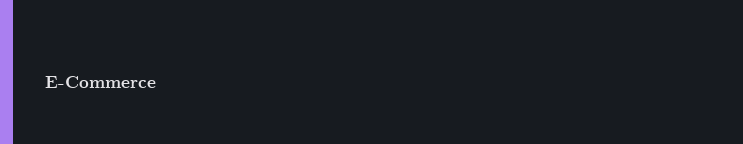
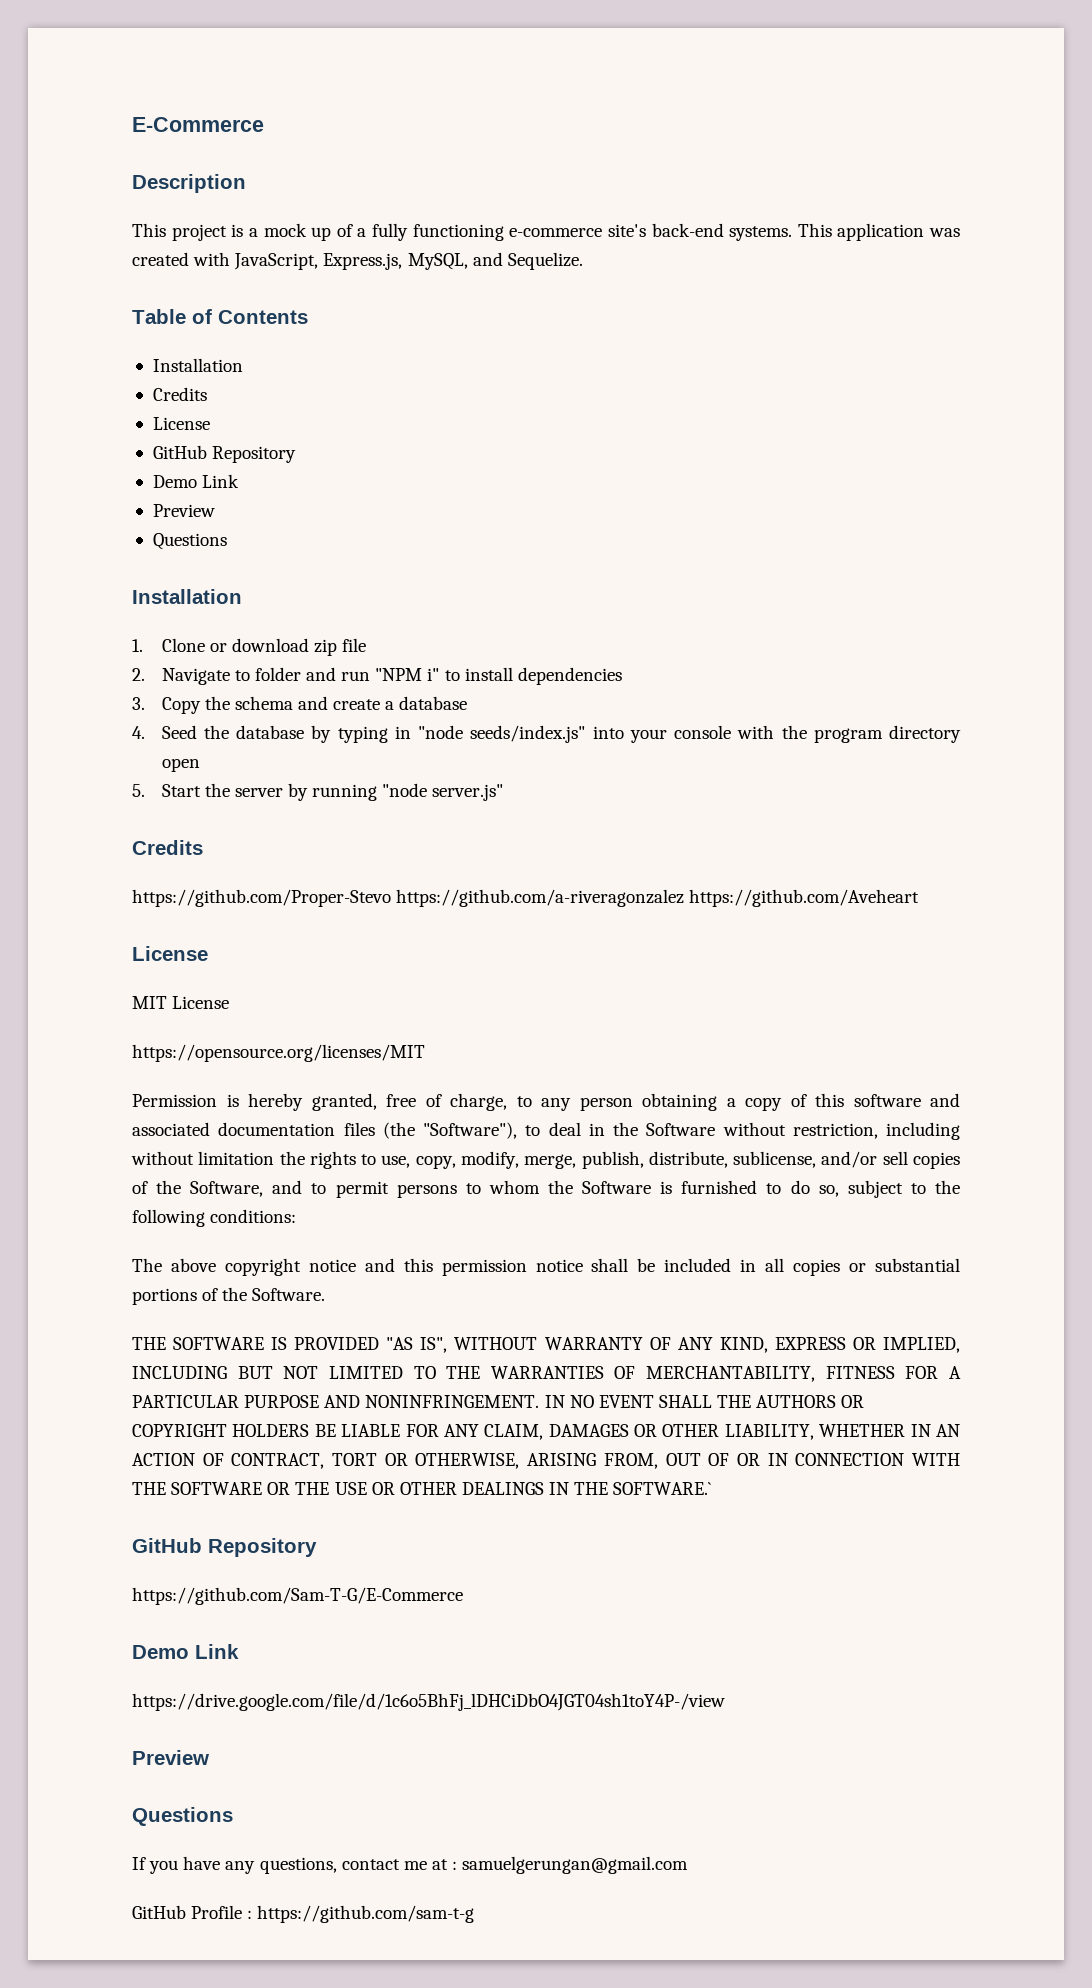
+ Description
+ This project is a mock up of a fully functioning e-commerce site's back-end systems. This application was created with JavaScript, Express.js, MySQL, and Sequelize.
+ Table of Contents
+ Installation
+ Credits
+ License
+ GitHub Repository
+ Demo Link
+ Preview
+ Questions
+ Installation
+ 1. Clone or download zip file
+ 2. Navigate to folder and run "NPM i" to install dependencies
+ 3. Copy the schema and create a database
+ 4. Seed the database by typing in "node seeds/index.js" into your console with the program directory open
+ 5. Start the server by running "node server.js"
+ Credits
+ https://github.com/Proper-Stevo https://github.com/a-riveragonzalez https://github.com/Aveheart
+ License
+ MIT License
+ https://opensource.org/licenses/MIT
+ Permission is hereby granted, free of charge, to any person obtaining a copy of this software and associated documentation files (the "Software"), to deal in the Software without restriction, including without limitation the rights to use, copy, modify, merge, publish, distribute, sublicense, and/or sell copies of the Software, and to permit persons to whom the Software is furnished to do so, subject to the following conditions:
+ The above copyright notice and this permission notice shall be included in all copies or substantial portions of the Software.
+ THE SOFTWARE IS PROVIDED "AS IS", WITHOUT WARRANTY OF ANY KIND, EXPRESS OR IMPLIED, INCLUDING BUT NOT LIMITED TO THE WARRANTIES OF MERCHANTABILITY, FITNESS FOR A PARTICULAR PURPOSE AND NONINFRINGEMENT. IN NO EVENT SHALL THE AUTHORS OR COPYRIGHT HOLDERS BE LIABLE FOR ANY CLAIM, DAMAGES OR OTHER LIABILITY, WHETHER IN AN ACTION OF CONTRACT, TORT OR OTHERWISE, ARISING FROM, OUT OF OR IN CONNECTION WITH THE SOFTWARE OR THE USE OR OTHER DEALINGS IN THE SOFTWARE.`
+ GitHub Repository
+ https://github.com/Sam-T-G/E-Commerce
+ Demo Link
+ https://drive.google.com/file/d/1c6o5BhFj_lDHCiDbO4JGT04sh1toY4P-/view
+ Preview
+ Questions
+ If you have any questions, contact me at : samuelgerungan@gmail.com
+ GitHub Profile : https://github.com/sam-t-g

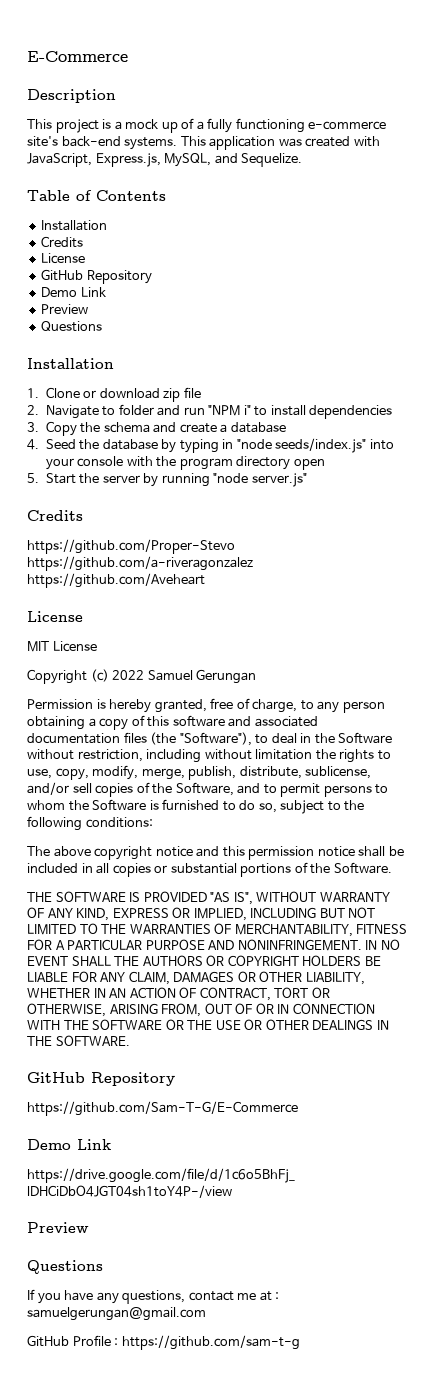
- https://opensource.org/licenses/MIT
+ Copyright (c) 2022 Samuel Gerungan
- IN NO EVENT SHALL THE AUTHORS OR COPYRIGHT HOLDERS BE LIABLE FOR ANY CLAIM, DAMAGES OR OTHER LIABILITY, WHETHER IN AN ACTION OF CONTRACT, TORT OR OTHERWISE, ARISING FROM, OUT OF OR IN CONNECTION WITH THE SOFTWARE OR THE USE OR OTHER DEALINGS IN THE SOFTWARE.`
+ IN NO EVENT SHALL THE AUTHORS OR COPYRIGHT HOLDERS BE LIABLE FOR ANY CLAIM, DAMAGES OR OTHER LIABILITY, WHETHER IN AN ACTION OF CONTRACT, TORT OR OTHERWISE, ARISING FROM, OUT OF OR IN CONNECTION WITH THE SOFTWARE OR THE USE OR OTHER DEALINGS IN THE SOFTWARE.

